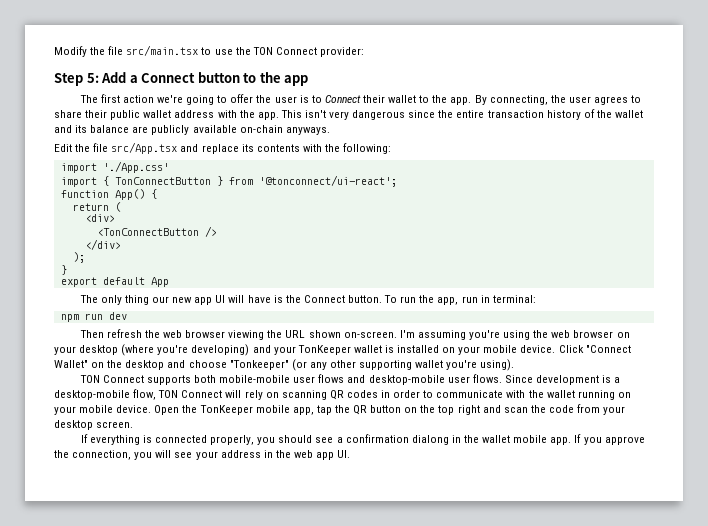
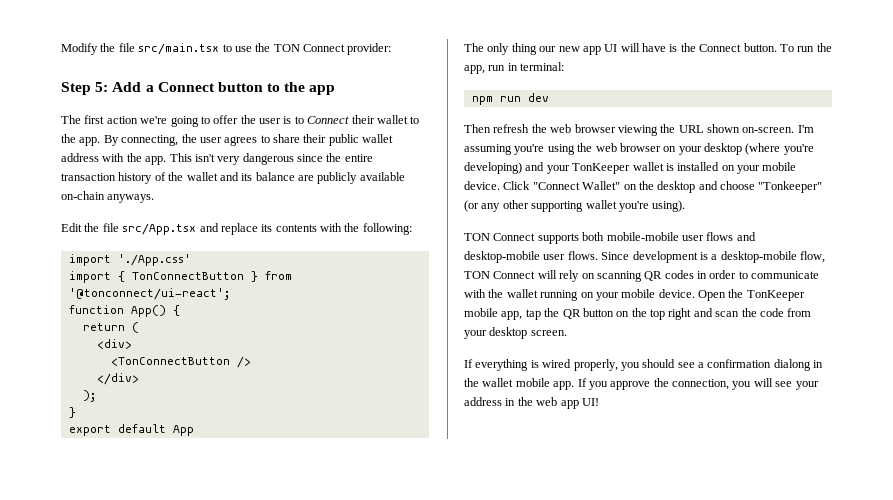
- If everything is connected properly, you should see a confirmation dialong in the wallet mobile app.
+ If everything is wired properly, you should see a confirmation dialong in the wallet mobile app.
- If you approve the connection, you will see your address in the web app UI.
+ If you approve the connection, you will see your address in the web app UI!

